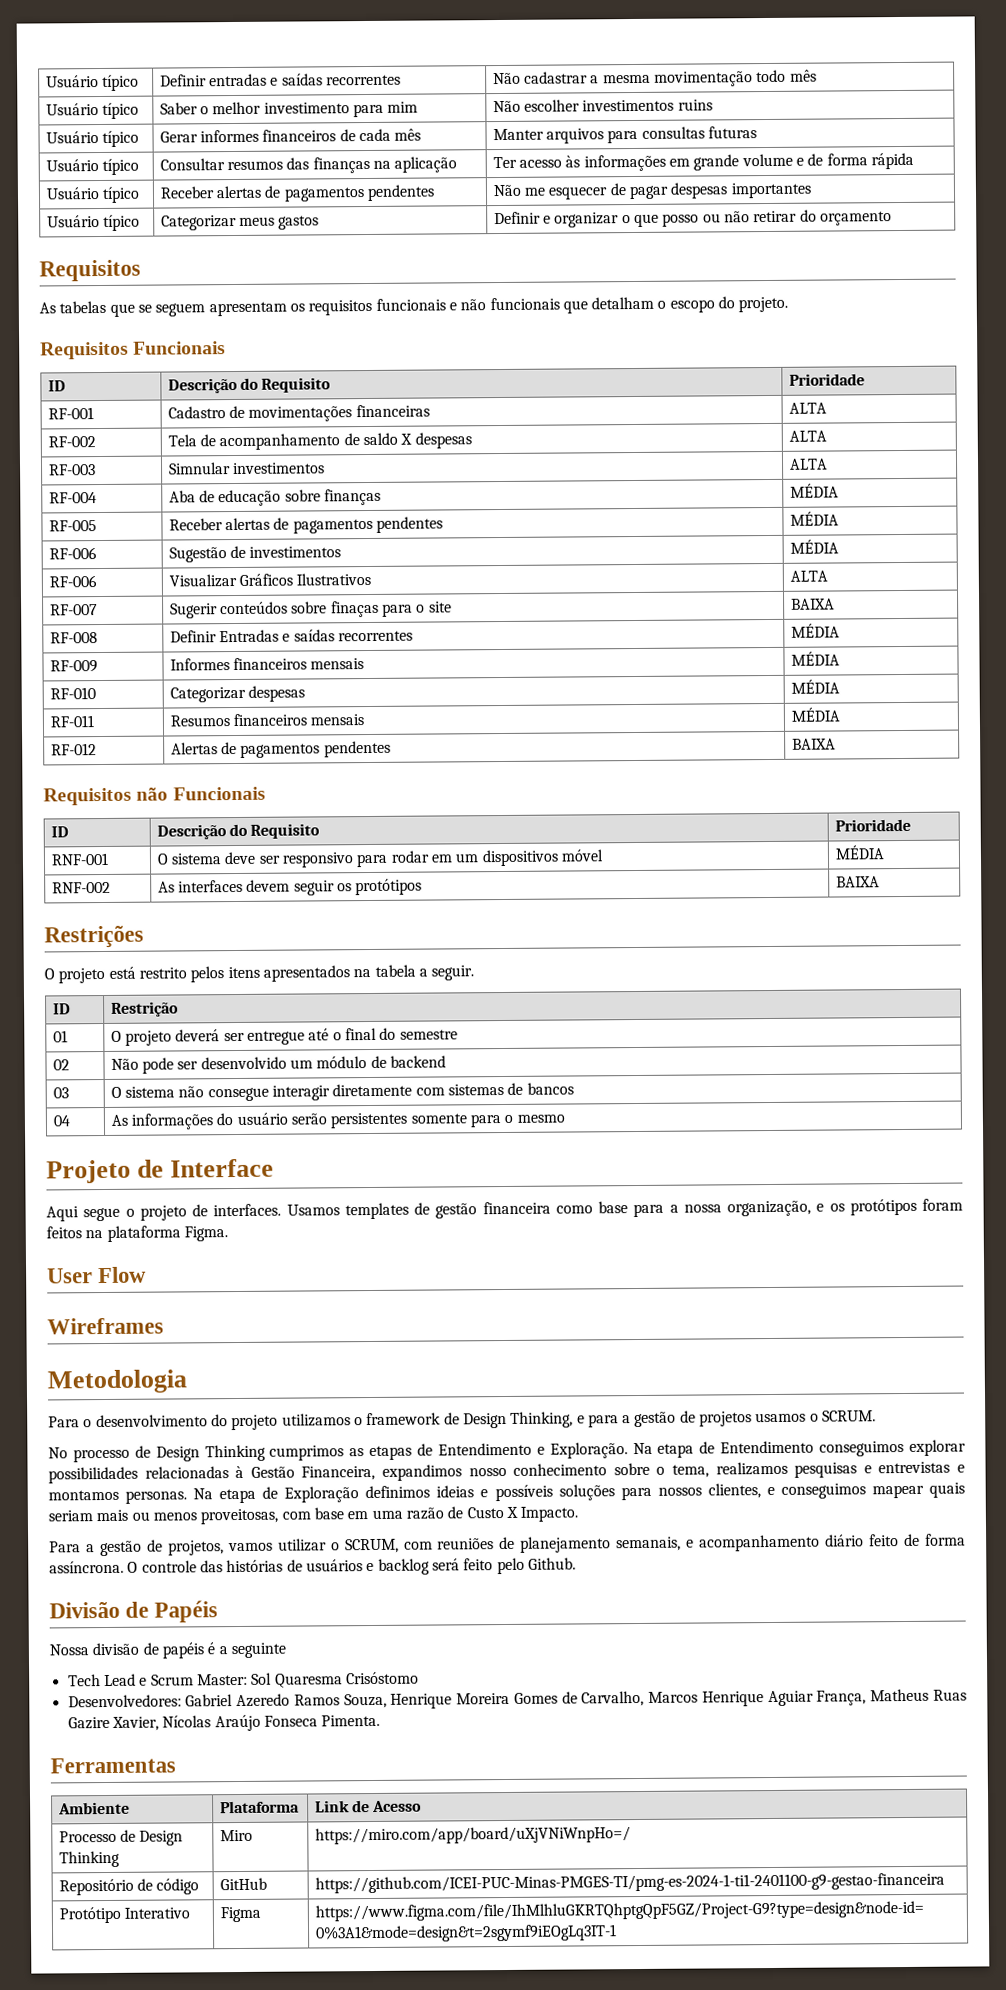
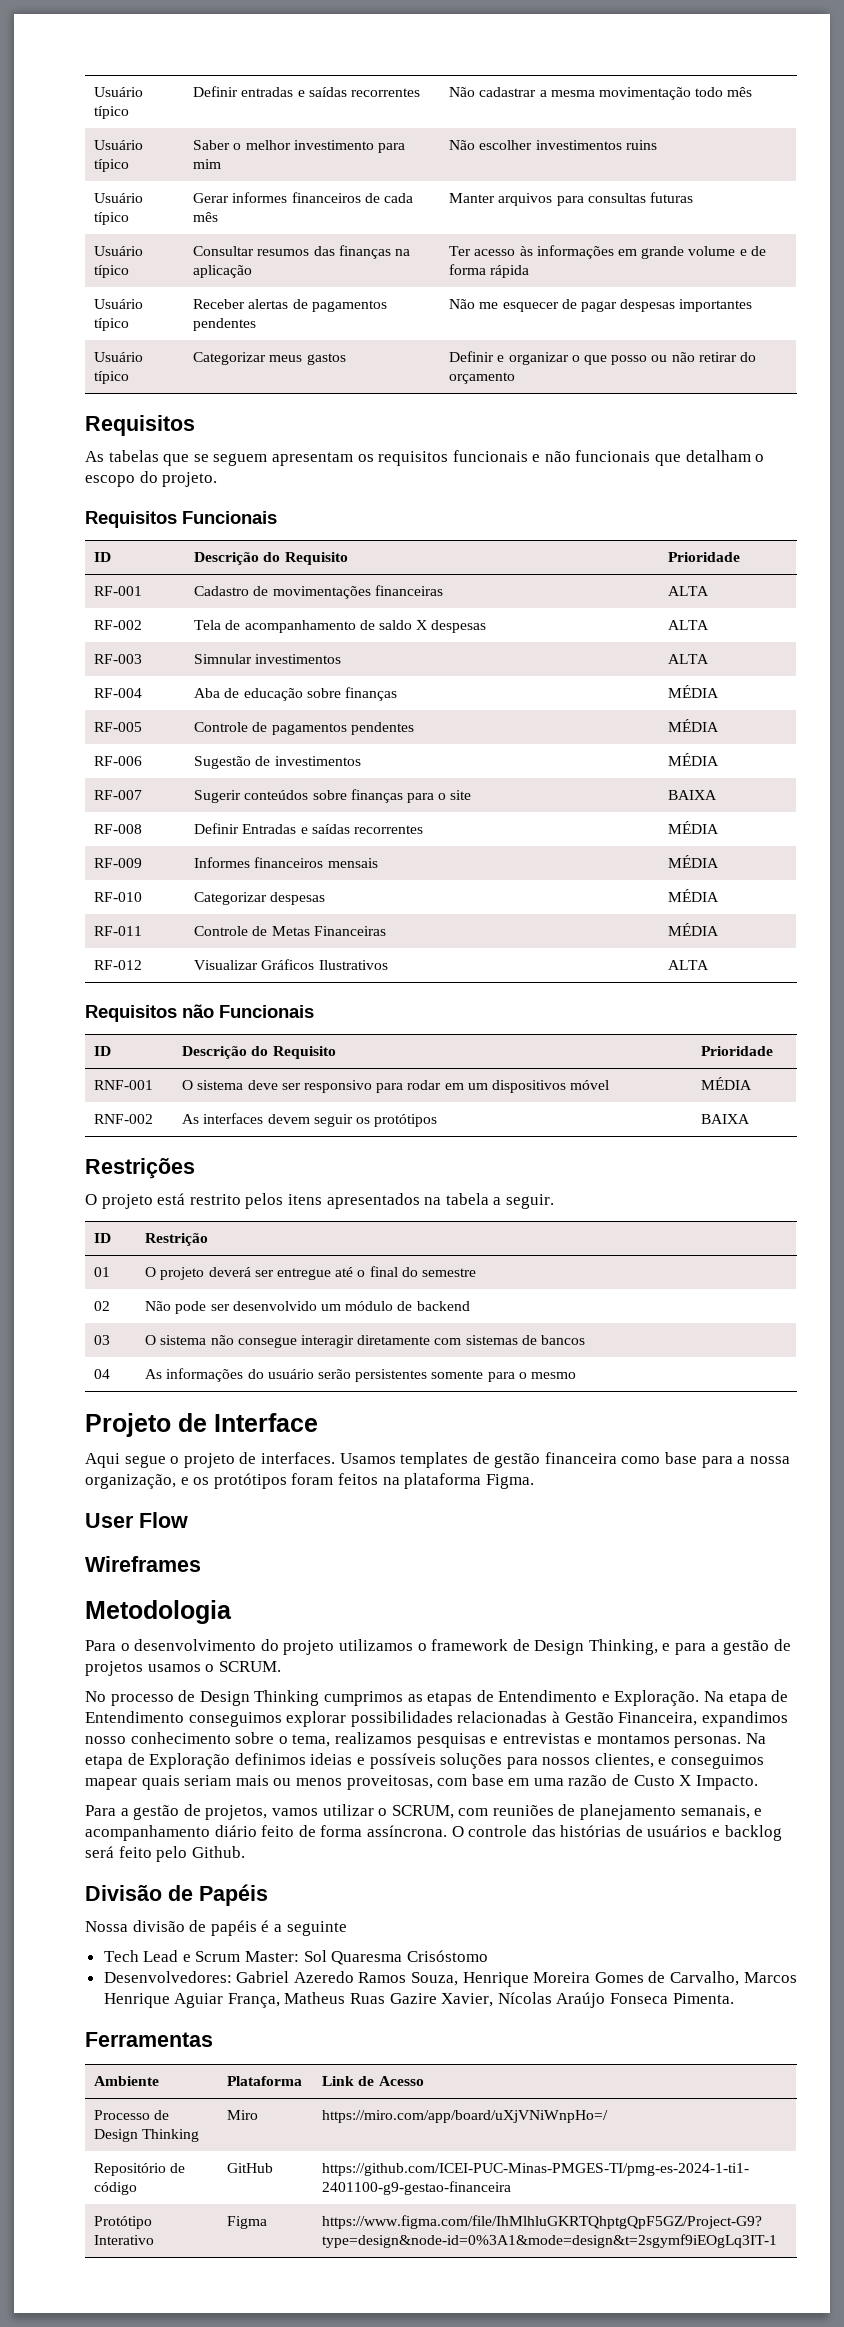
- RF-005 | Receber alertas de pagamentos pendentes | MÉDIA
+ RF-005 | Controle de pagamentos pendentes | MÉDIA
- RF-006 | Visualizar Gráficos Ilustrativos | ALTA
- RF-007 | Sugerir conteúdos sobre finaças para o site | BAIXA
+ RF-007 | Sugerir conteúdos sobre finanças para o site | BAIXA
- RF-011 | Resumos financeiros mensais | MÉDIA
- RF-012 | Alertas de pagamentos pendentes | BAIXA
+ RF-011 | Controle de Metas Financeiras | MÉDIA
+ RF-012 | Visualizar Gráficos Ilustrativos | ALTA

